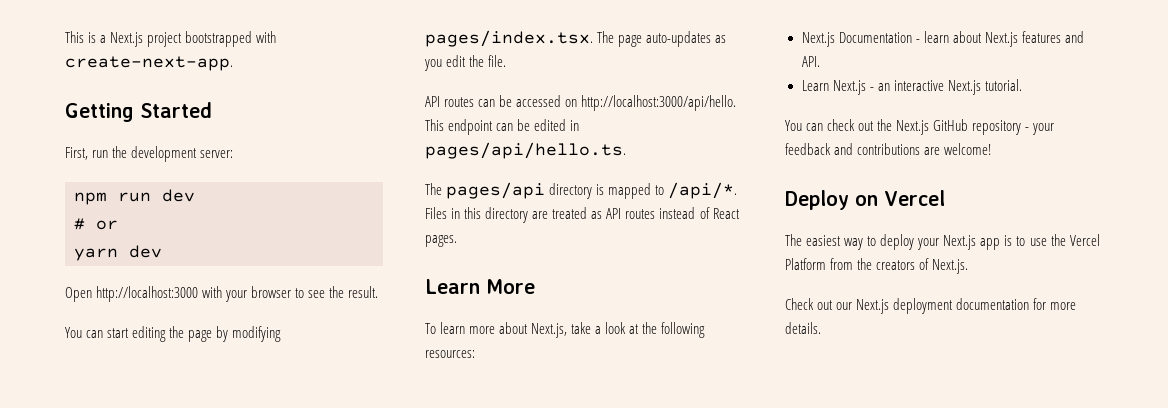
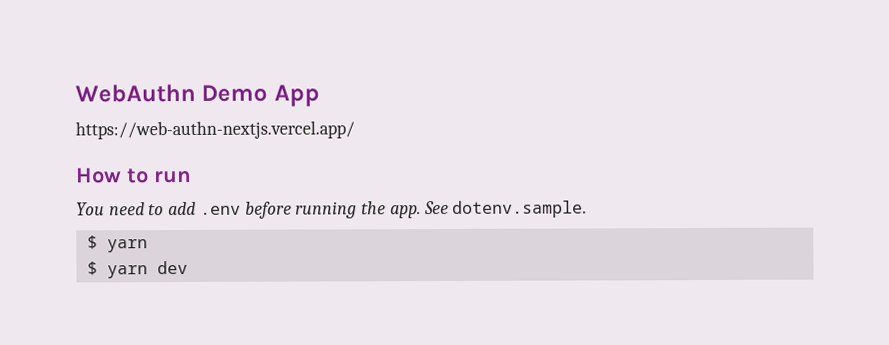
- This is a Next.js project bootstrapped with create-next-app.
- Getting Started
- First, run the development server:
- npm run dev
- # or
- yarn dev
- Open http://localhost:3000 with your browser to see the result.
- You can start editing the page by modifying pages/index.tsx. The page auto-updates as you edit the file.
- API routes can be accessed on http://localhost:3000/api/hello. This endpoint can be edited in pages/api/hello.ts.
- The pages/api directory is mapped to /api/*. Files in this directory are treated as API routes instead of React pages.
- Learn More
- To learn more about Next.js, take a look at the following resources:
- Next.js Documentation - learn about Next.js features and API.
- Learn Next.js - an interactive Next.js tutorial.
- You can check out the Next.js GitHub repository - your feedback and contributions are welcome!
- Deploy on Vercel
- The easiest way to deploy your Next.js app is to use the Vercel Platform from the creators of Next.js.
- Check out our Next.js deployment documentation for more details.
+ WebAuthn Demo App
+ https://web-authn-nextjs.vercel.app/
+ How to run
+ You need to add .env before running the app. See dotenv.sample.
+ $ yarn
+ $ yarn dev

